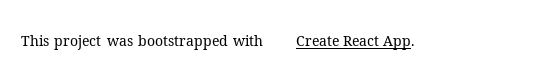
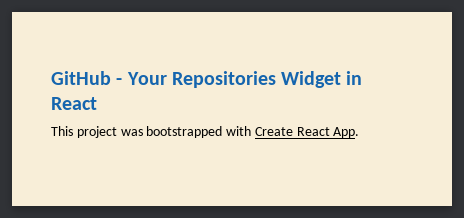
+ GitHub - Your Repositories Widget in React

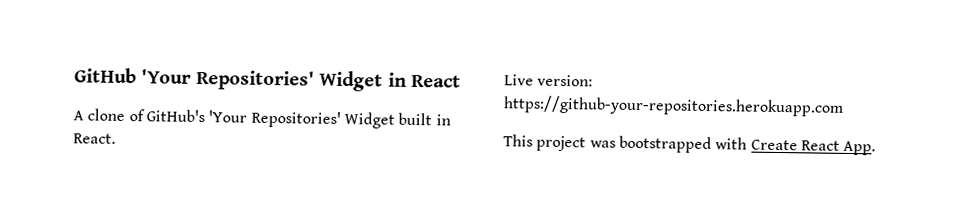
- GitHub - Your Repositories Widget in React
+ GitHub 'Your Repositories' Widget in React
+ A clone of GitHub's 'Your Repositories' Widget built in React.
+ Live version: https://github-your-repositories.herokuapp.com

